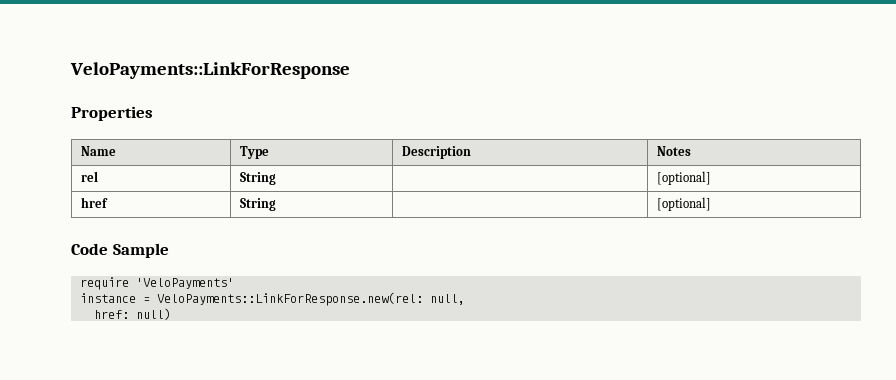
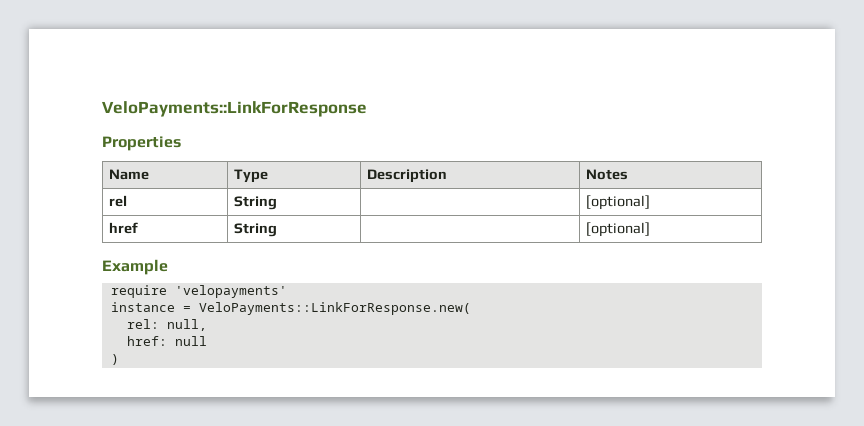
- Code Sample
+ Example
- require 'VeloPayments'
+ require 'velopayments'
- instance = VeloPayments::LinkForResponse.new(rel: null,
+ instance = VeloPayments::LinkForResponse.new(
+ rel: null,
- href: null)
+ href: null
+ )

